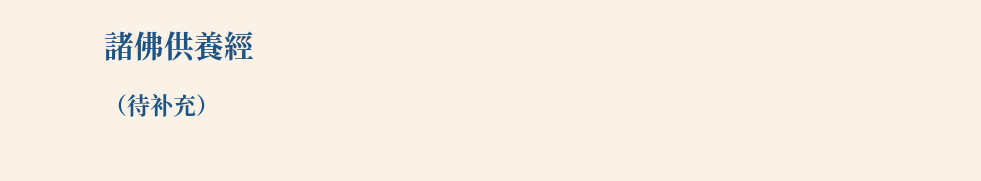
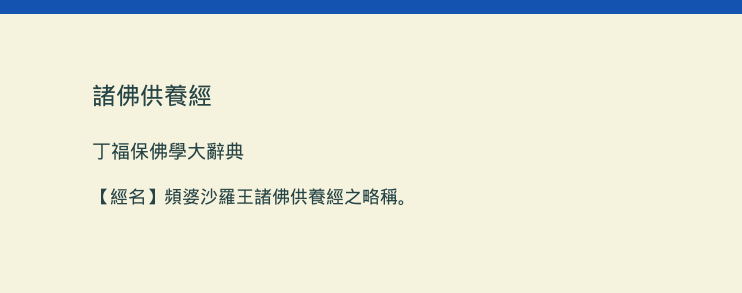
- （待补充）
+ 丁福保佛學大辭典
+ 【經名】頻婆沙羅王諸佛供養經之略稱。

